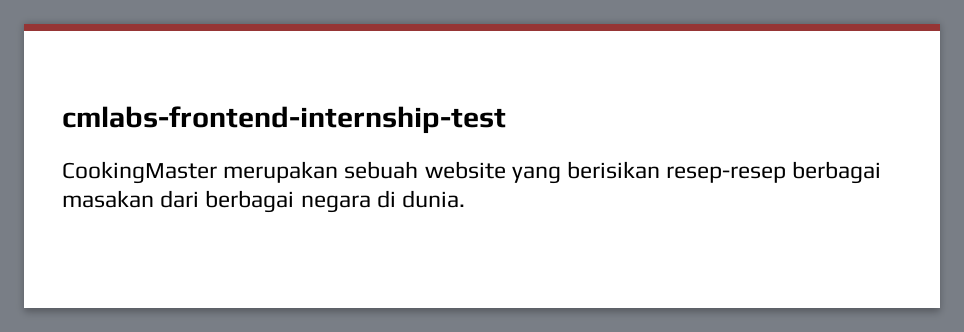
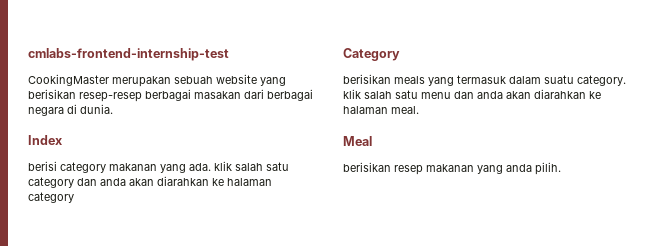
+ Index
+ berisi category makanan yang ada. klik salah satu category dan anda akan diarahkan ke halaman category
+ Category
+ berisikan meals yang termasuk dalam suatu category. klik salah satu menu dan anda akan diarahkan ke halaman meal.
+ Meal
+ berisikan resep makanan yang anda pilih.

